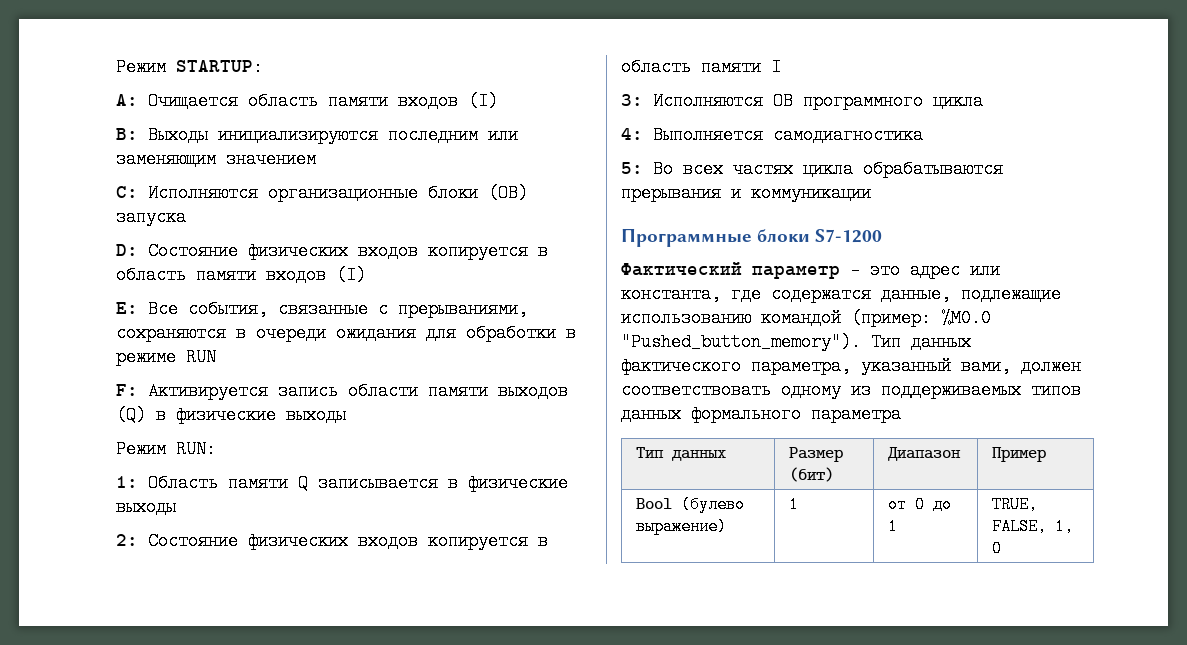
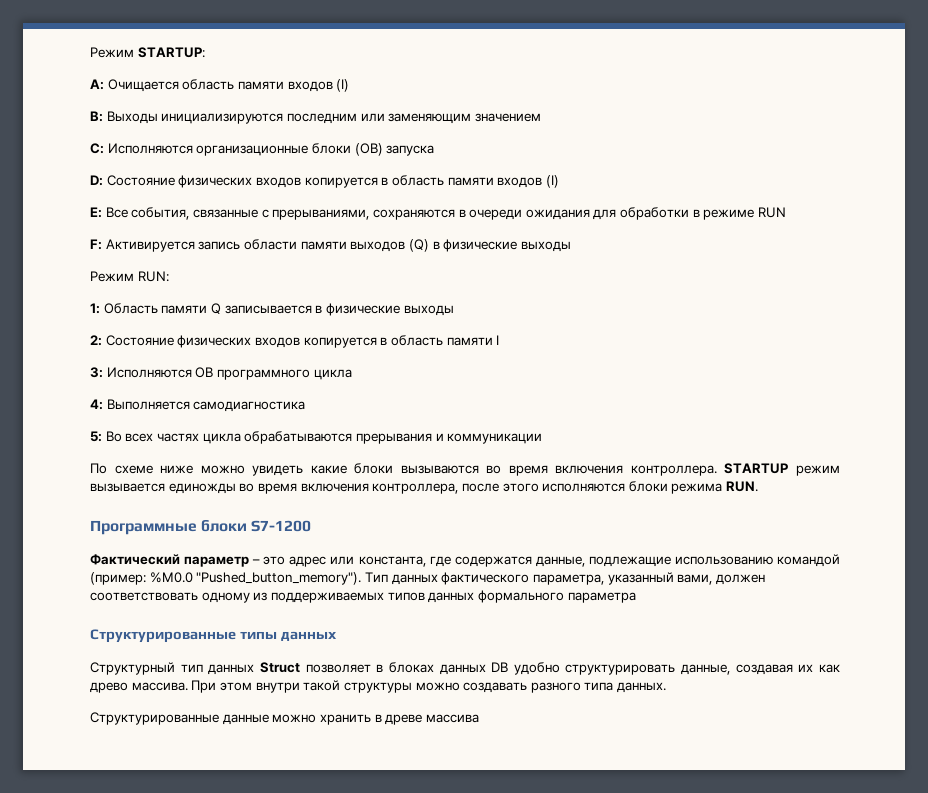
+ По схеме ниже можно увидеть какие блоки вызываются во время включения контроллера. STARTUP режим вызывается единожды во время включения контроллера, после этого исполняются блоки режима RUN.
- Тип данных | Размер (бит) | Диапазон | Пример
- Bool (булево выражение) | 1 | от 0 до 1 | TRUE, FALSE, 1, 0
+ Структурированные типы данных
+ Структурный тип данных Struct позволяет в блоках данных DB удобно структурировать данные, создавая их как древо массива. При этом внутри такой структуры можно создавать разного типа данных.
+ Структурированные данные можно хранить в древе массива

